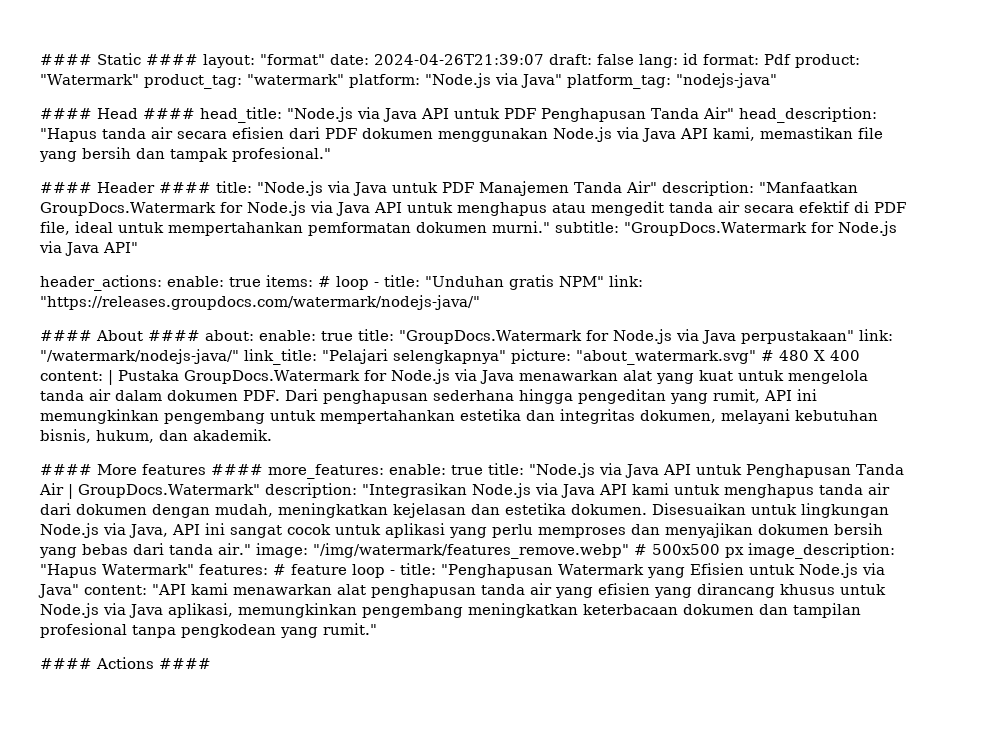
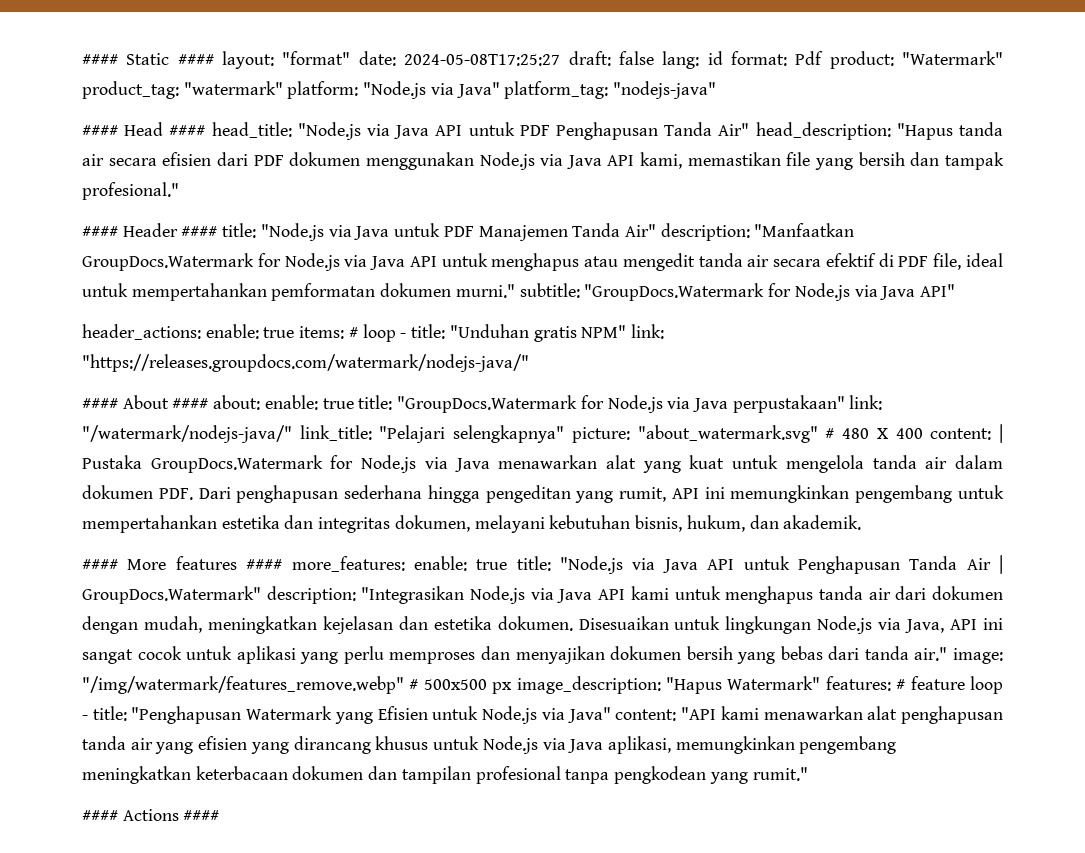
- #### Static #### layout: "format" date: 2024-04-26T21:39:07 draft: false lang: id format: Pdf product: "Watermark" product_tag: "watermark" platform: "Node.js via Java" platform_tag: "nodejs-java"
+ #### Static #### layout: "format" date: 2024-05-08T17:25:27 draft: false lang: id format: Pdf product: "Watermark" product_tag: "watermark" platform: "Node.js via Java" platform_tag: "nodejs-java"

